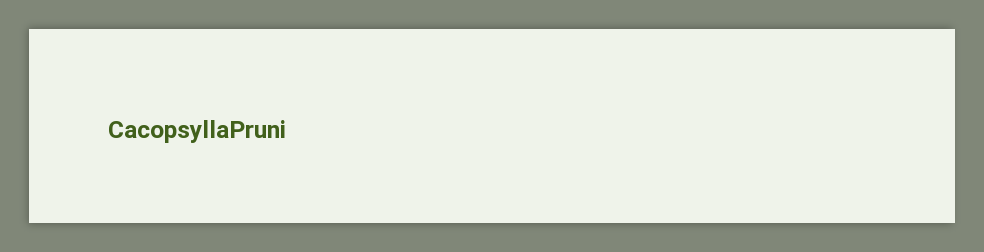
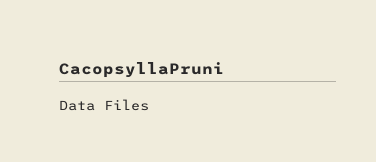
+ Data Files

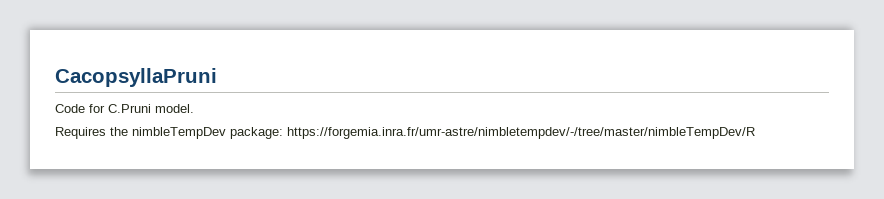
- Data Files
+ Code for C.Pruni model.
+ Requires the nimbleTempDev package: https://forgemia.inra.fr/umr-astre/nimbletempdev/-/tree/master/nimbleTempDev/R

